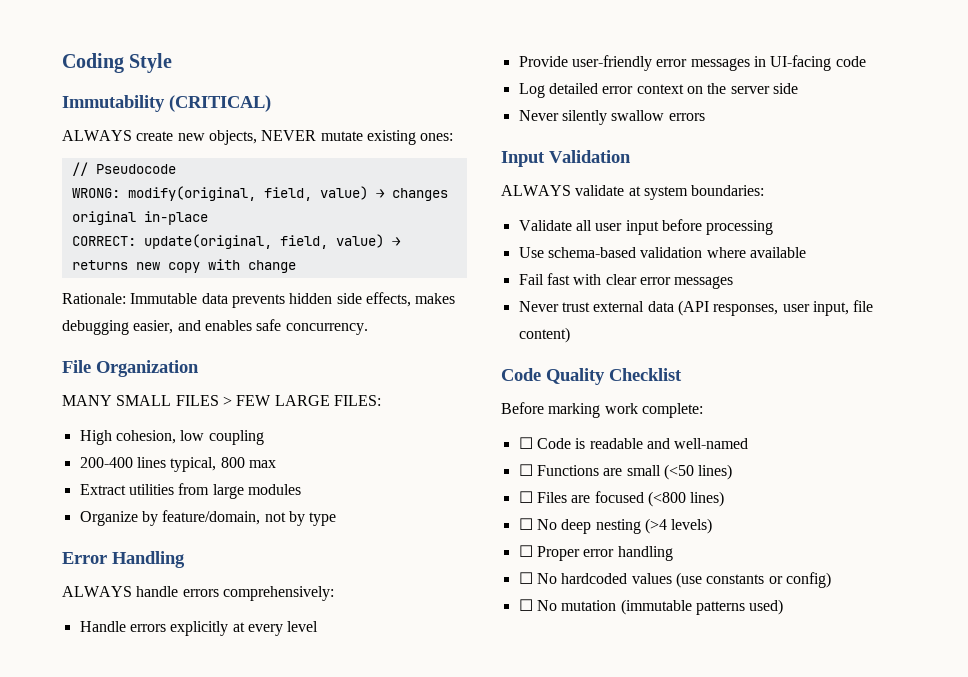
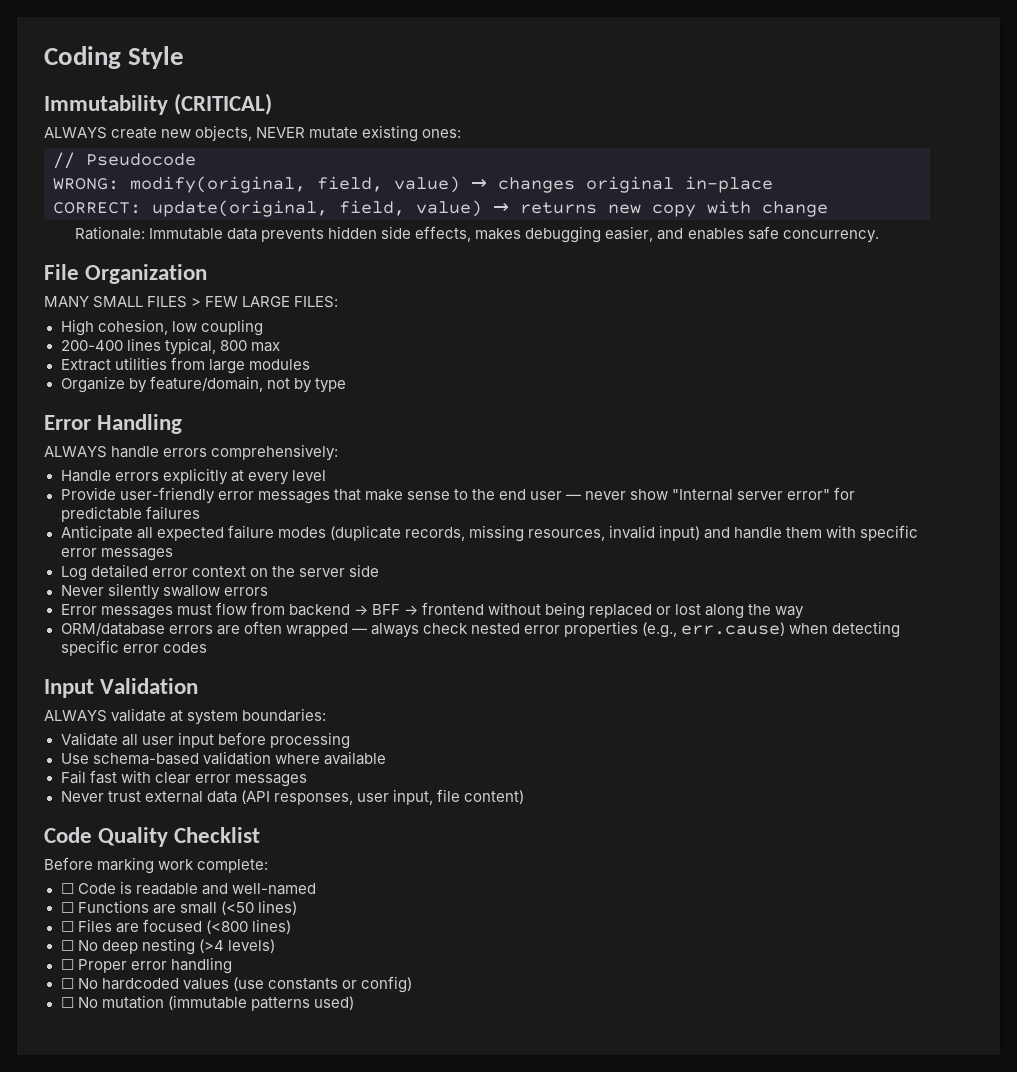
- Provide user-friendly error messages in UI-facing code
+ Provide user-friendly error messages that make sense to the end user — never show "Internal server error" for predictable failures
+ Anticipate all expected failure modes (duplicate records, missing resources, invalid input) and handle them with specific error messages
+ Error messages must flow from backend → BFF → frontend without being replaced or lost along the way
+ ORM/database errors are often wrapped — always check nested error properties (e.g., err.cause) when detecting specific error codes

